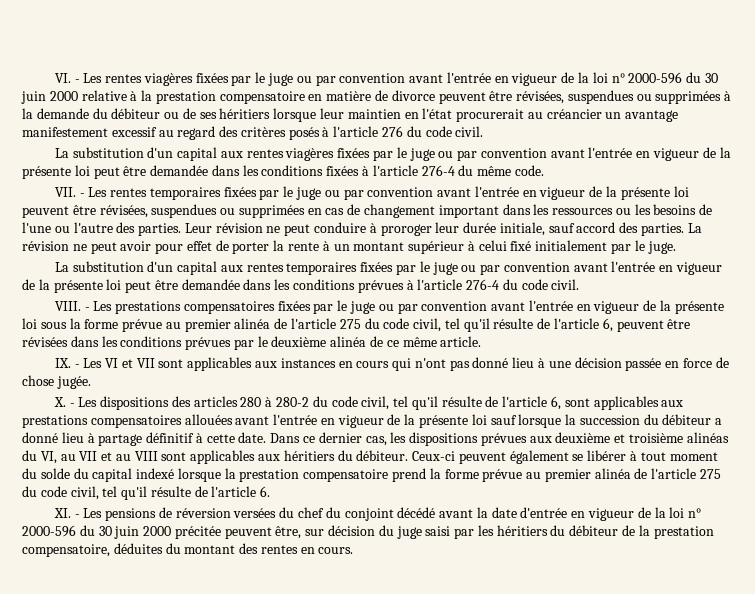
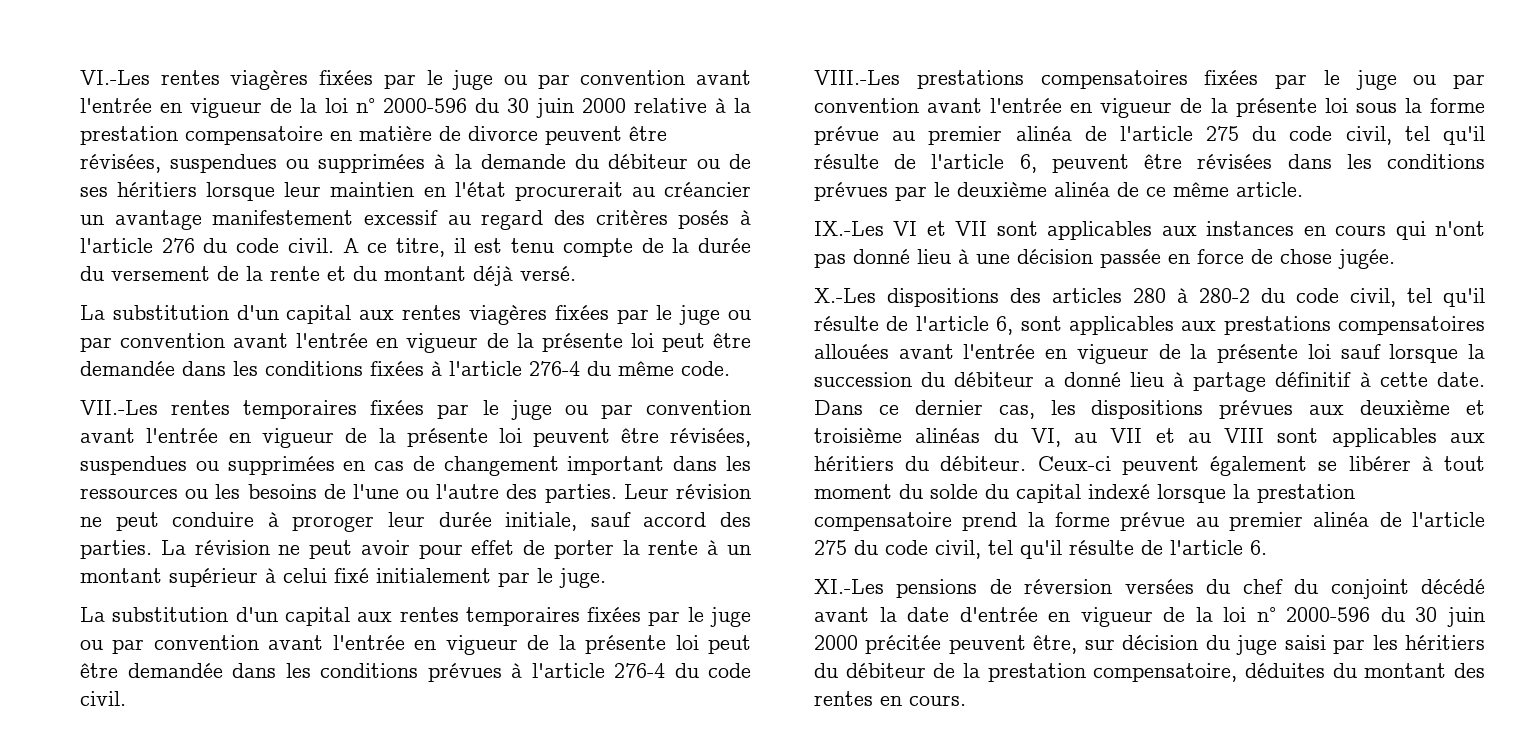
- VI. - Les rentes viagères fixées par le juge ou par convention avant l'entrée en vigueur de la loi n° 2000-596 du 30 juin 2000 relative à la prestation compensatoire en matière de divorce peuvent être révisées, suspendues ou supprimées à la demande du débiteur ou de ses héritiers lorsque leur maintien en l'état procurerait au créancier un avantage manifestement excessif au regard des critères posés à l'article 276 du code civil.
+ VI.-Les rentes viagères fixées par le juge ou par convention avant l'entrée en vigueur de la loi n° 2000-596 du 30 juin 2000 relative à la prestation compensatoire en matière de divorce peuvent être révisées, suspendues ou supprimées à la demande du débiteur ou de ses héritiers lorsque leur maintien en l'état procurerait au créancier un avantage manifestement excessif au regard des critères posés à l'article 276 du code civil. A ce titre, il est tenu compte de la durée du versement de la rente et du montant déjà versé.
- VII. - Les rentes temporaires fixées par le juge ou par convention avant l'entrée en vigueur de la présente loi peuvent être révisées, suspendues ou supprimées en cas de changement important dans les ressources ou les besoins de l'une ou l'autre des parties.
+ VII.-Les rentes temporaires fixées par le juge ou par convention avant l'entrée en vigueur de la présente loi peuvent être révisées, suspendues ou supprimées en cas de changement important dans les ressources ou les besoins de l'une ou l'autre des parties.
- VIII. - Les prestations compensatoires fixées par le juge ou par convention avant l'entrée en vigueur de la présente loi sous la forme prévue au premier alinéa de l'article 275 du code civil, tel qu'il résulte de l'article 6, peuvent être révisées dans les conditions prévues par le deuxième alinéa de ce même article.
+ VIII.-Les prestations compensatoires fixées par le juge ou par convention avant l'entrée en vigueur de la présente loi sous la forme prévue au premier alinéa de l'article 275 du code civil, tel qu'il résulte de l'article 6, peuvent être révisées dans les conditions prévues par le deuxième alinéa de ce même article.
- IX. - Les VI et VII sont applicables aux instances en cours qui n'ont pas donné lieu à une décision passée en force de chose jugée.
+ IX.-Les VI et VII sont applicables aux instances en cours qui n'ont pas donné lieu à une décision passée en force de chose jugée.
- X. - Les dispositions des articles 280 à 280-2 du code civil, tel qu'il résulte de l'article 6, sont applicables aux prestations compensatoires allouées avant l'entrée en vigueur de la présente loi sauf lorsque la succession du débiteur a donné lieu à partage définitif à cette date.
+ X.-Les dispositions des articles 280 à 280-2 du code civil, tel qu'il résulte de l'article 6, sont applicables aux prestations compensatoires allouées avant l'entrée en vigueur de la présente loi sauf lorsque la succession du débiteur a donné lieu à partage définitif à cette date.
- XI. - Les pensions de réversion versées du chef du conjoint décédé avant la date d'entrée en vigueur de la loi n° 2000-596 du 30 juin 2000 précitée peuvent être, sur décision du juge saisi par les héritiers du débiteur de la prestation compensatoire, déduites du montant des rentes en cours.
+ XI.-Les pensions de réversion versées du chef du conjoint décédé avant la date d'entrée en vigueur de la loi n° 2000-596 du 30 juin 2000 précitée peuvent être, sur décision du juge saisi par les héritiers du débiteur de la prestation compensatoire, déduites du montant des rentes en cours.

